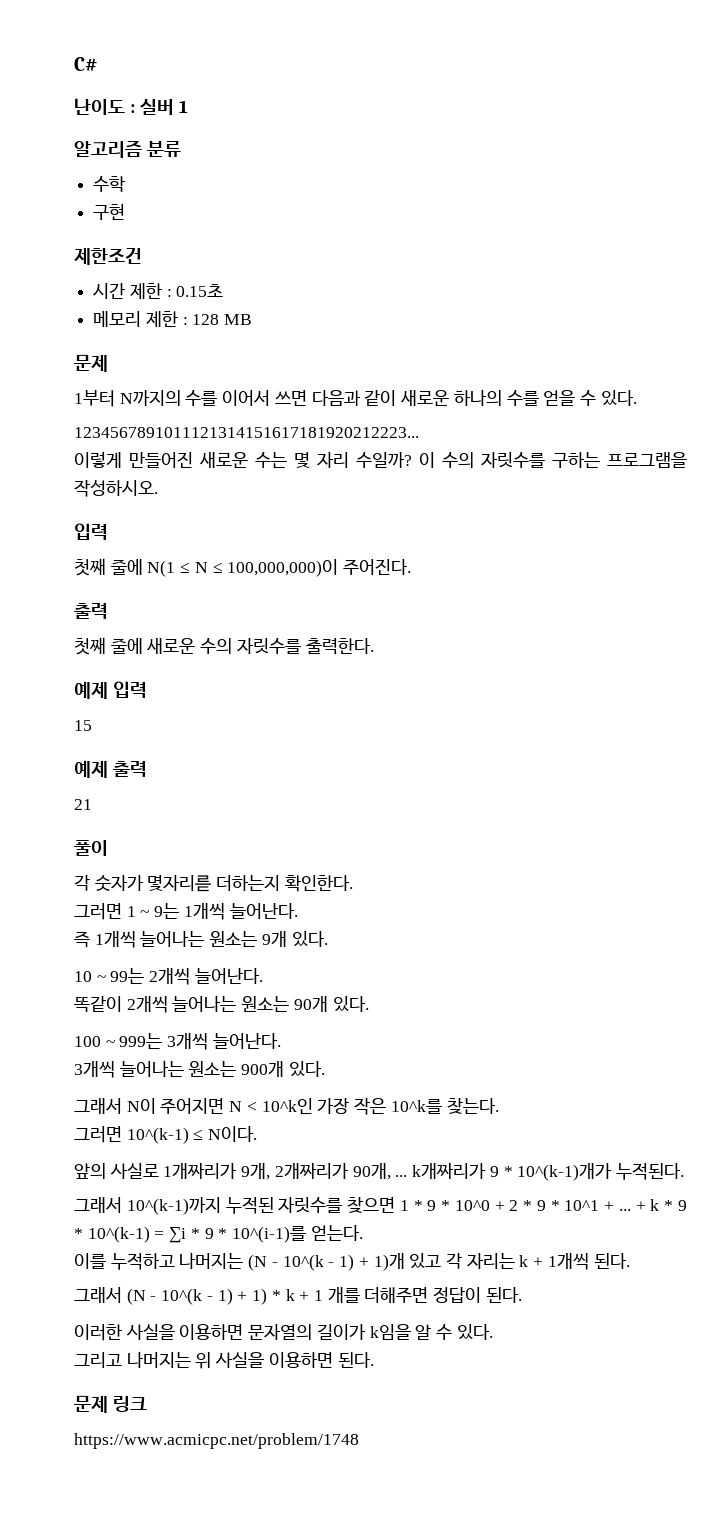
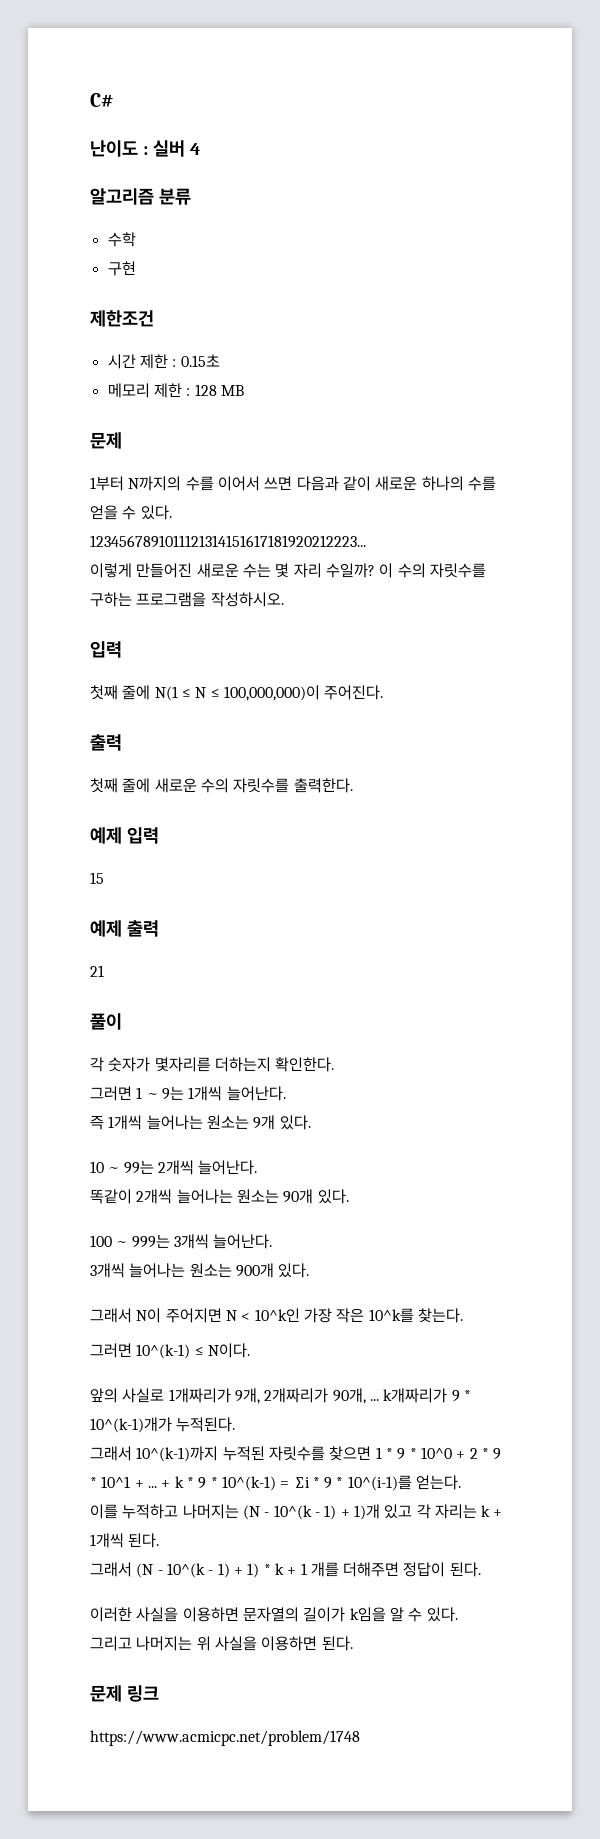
- 난이도 : 실버 1
+ 난이도 : 실버 4

